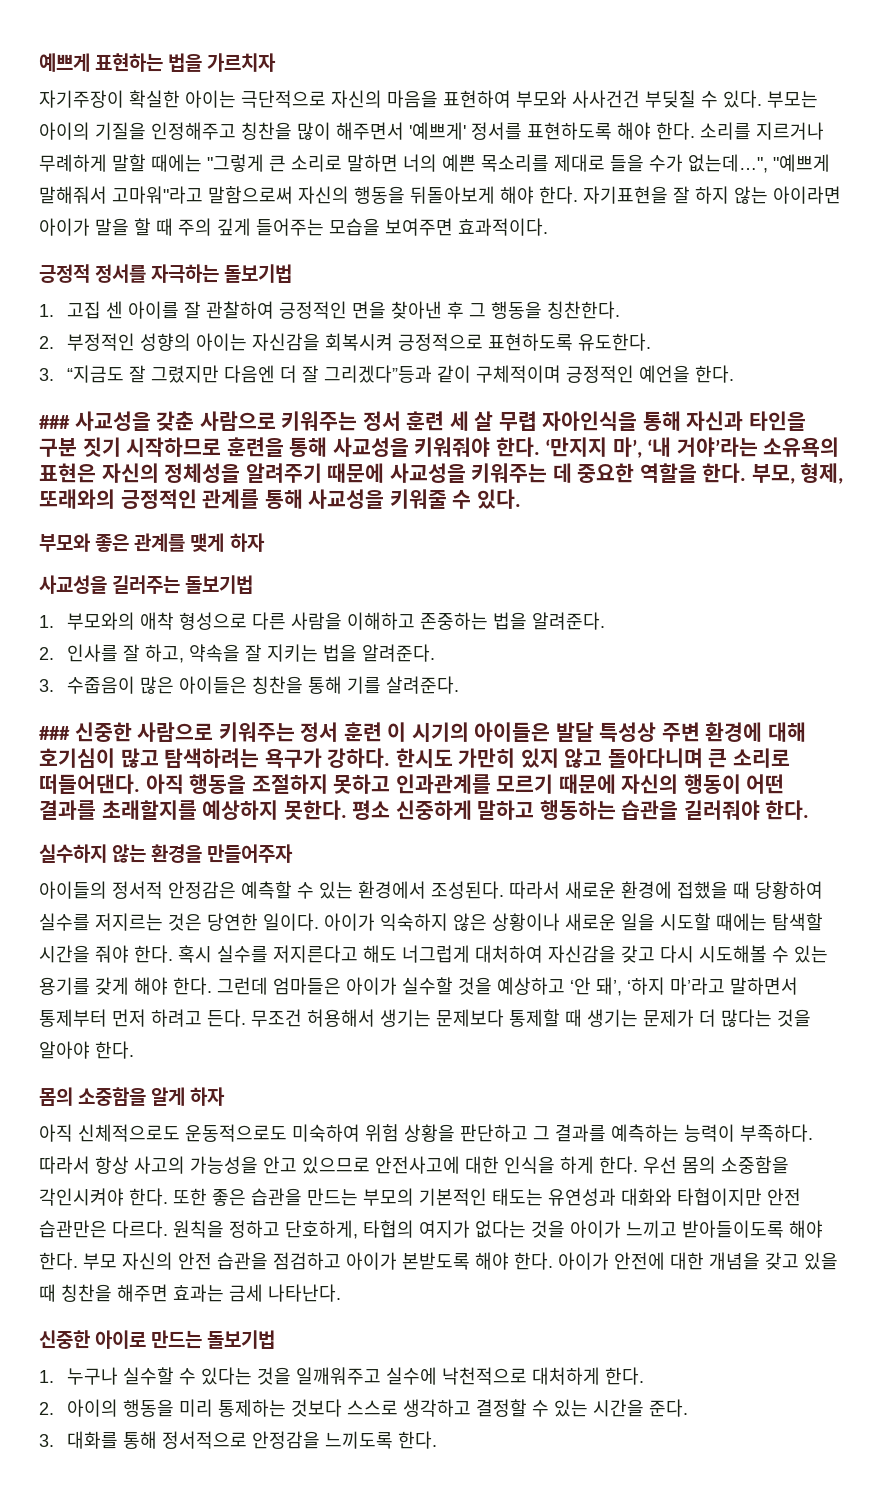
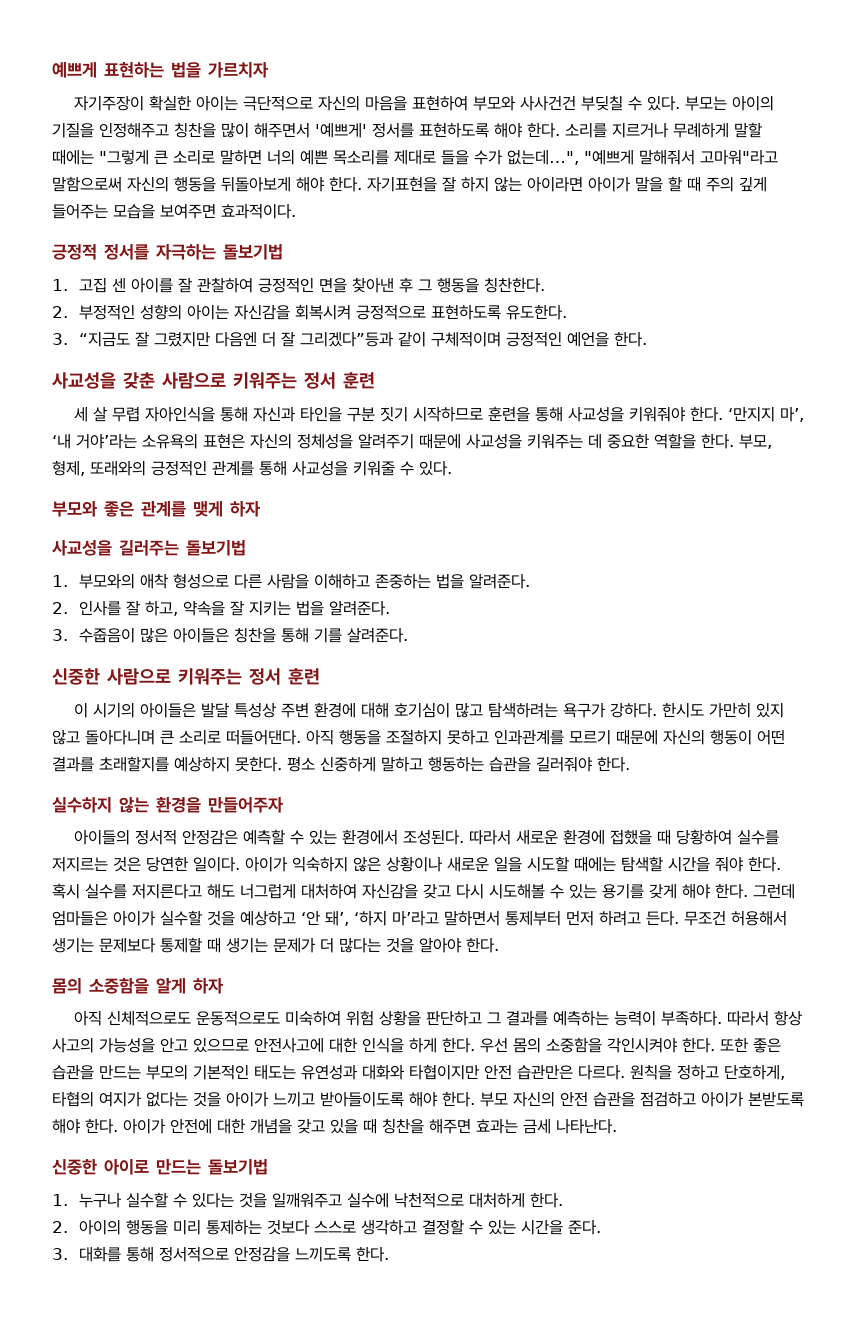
- ### 사교성을 갖춘 사람으로 키워주는 정서 훈련 세 살 무렵 자아인식을 통해 자신과 타인을 구분 짓기 시작하므로 훈련을 통해 사교성을 키워줘야 한다.
+ 사교성을 갖춘 사람으로 키워주는 정서 훈련
+ 세 살 무렵 자아인식을 통해 자신과 타인을 구분 짓기 시작하므로 훈련을 통해 사교성을 키워줘야 한다.
- ### 신중한 사람으로 키워주는 정서 훈련 이 시기의 아이들은 발달 특성상 주변 환경에 대해 호기심이 많고 탐색하려는 욕구가 강하다.
+ 신중한 사람으로 키워주는 정서 훈련
+ 이 시기의 아이들은 발달 특성상 주변 환경에 대해 호기심이 많고 탐색하려는 욕구가 강하다.

